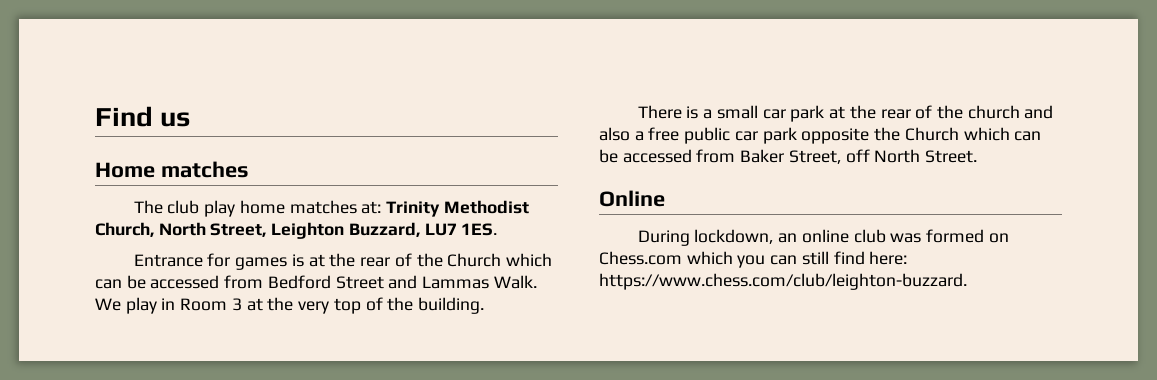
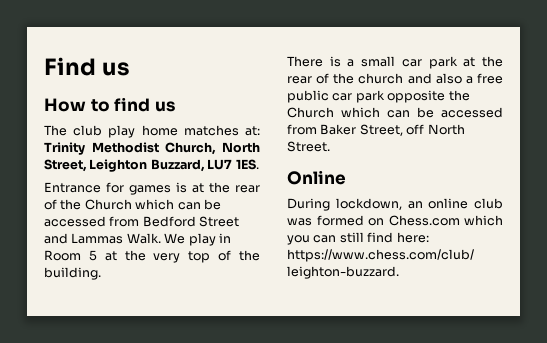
- Home matches
+ How to find us
- We play in Room 3 at the very top of the building.
+ We play in Room 5 at the very top of the building.

